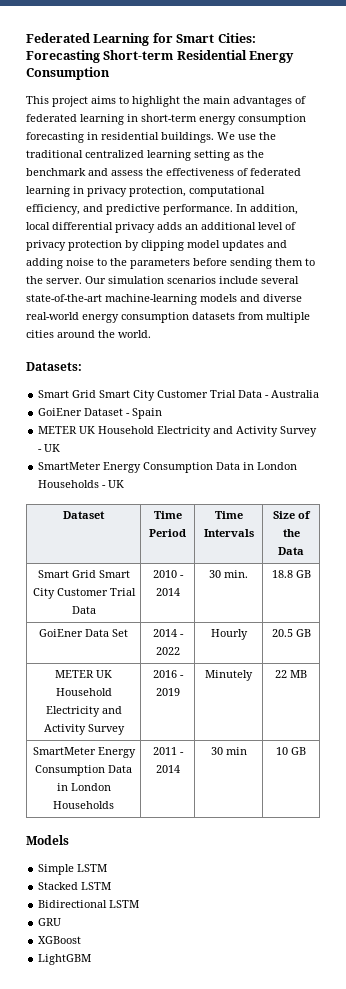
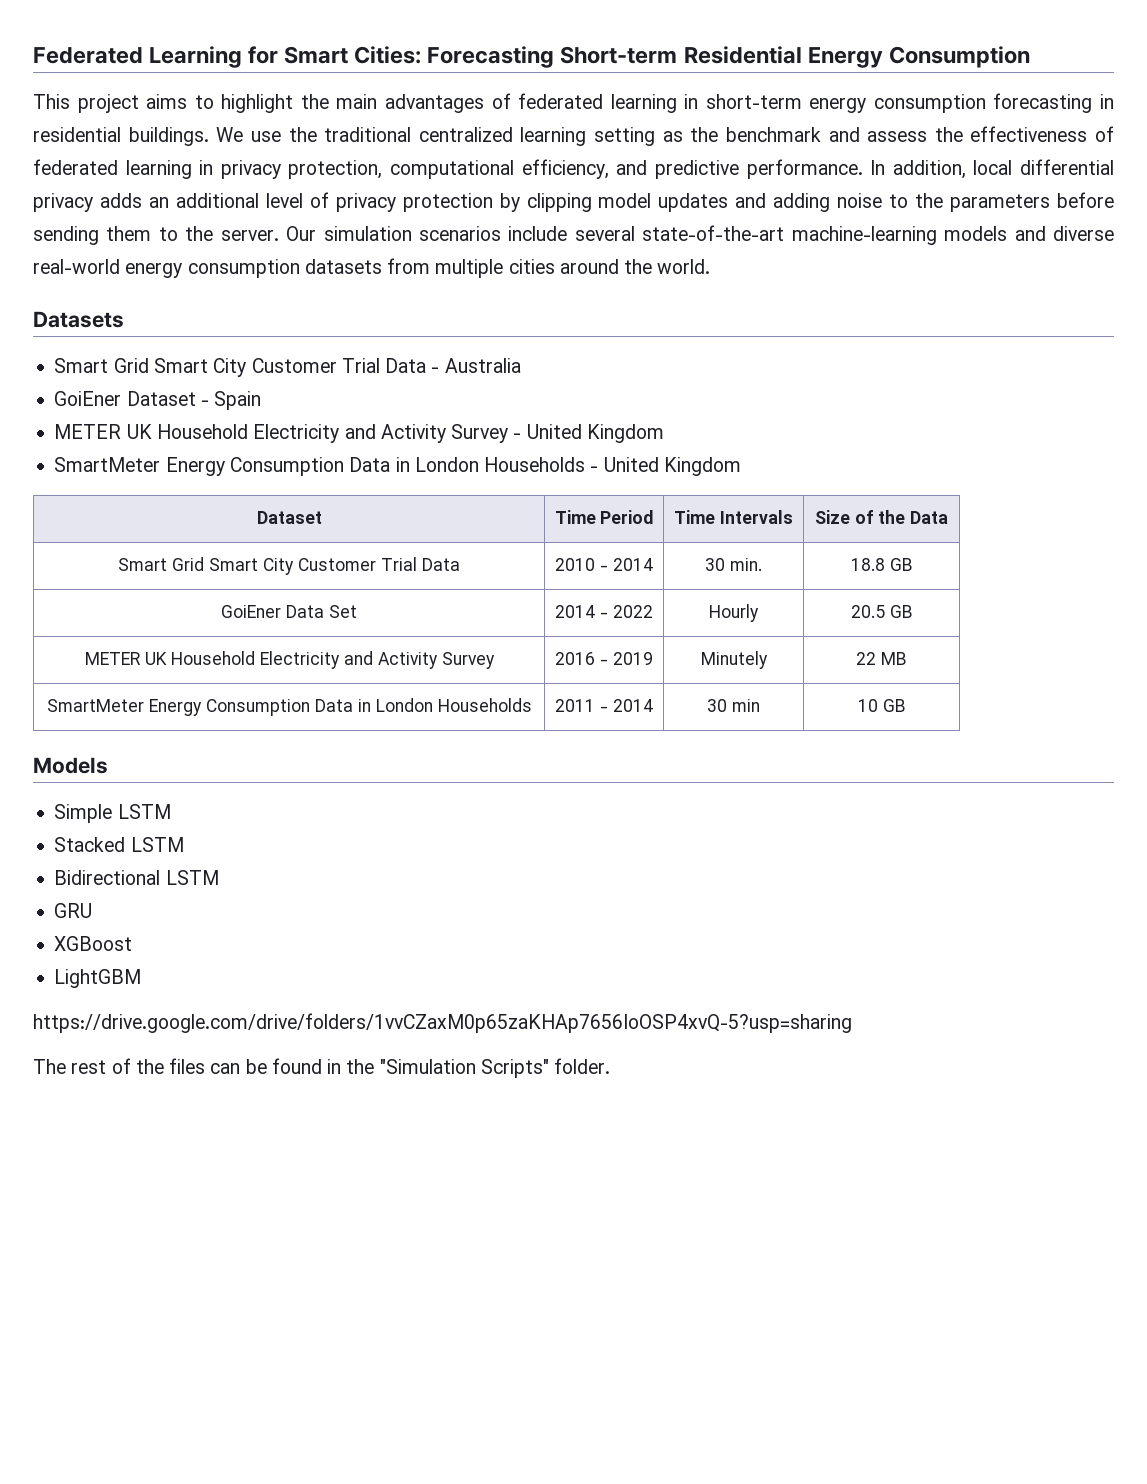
- Datasets:
+ Datasets
- METER UK Household Electricity and Activity Survey - UK
+ METER UK Household Electricity and Activity Survey - United Kingdom
- SmartMeter Energy Consumption Data in London Households - UK
+ SmartMeter Energy Consumption Data in London Households - United Kingdom
+ https://drive.google.com/drive/folders/1vvCZaxM0p65zaKHAp7656IoOSP4xvQ-5?usp=sharing
+ The rest of the files can be found in the "Simulation Scripts" folder.

